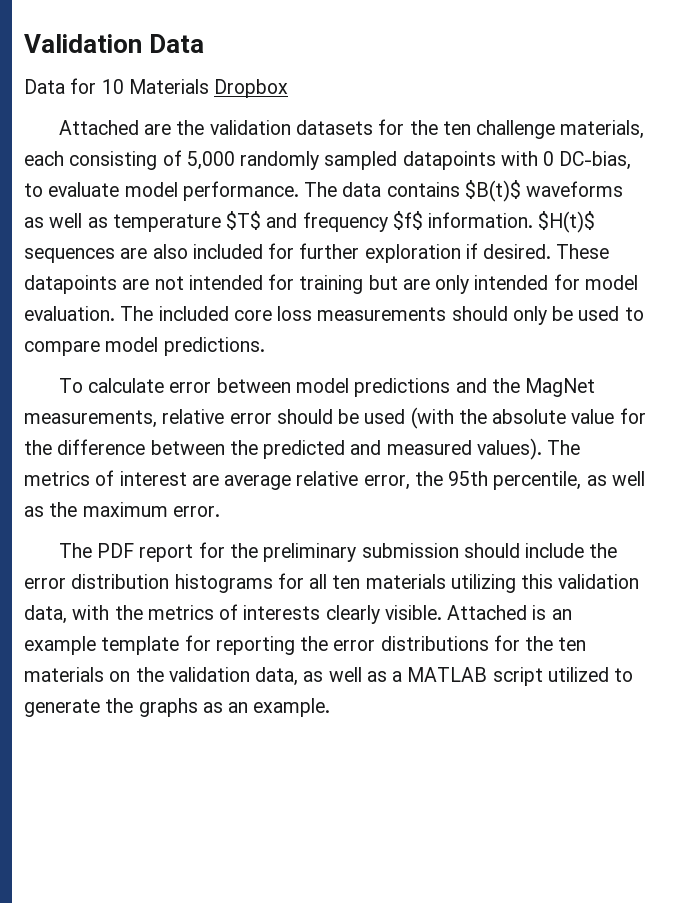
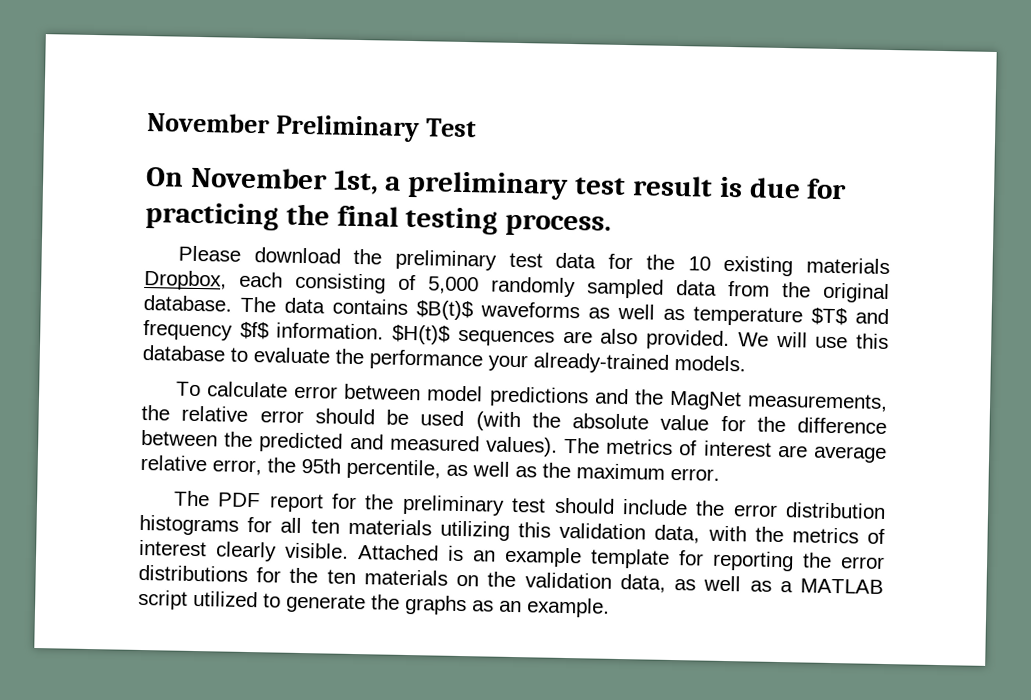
- Validation Data
- Data for 10 Materials Dropbox
- Attached are the validation datasets for the ten challenge materials, each consisting of 5,000 randomly sampled datapoints with 0 DC-bias, to evaluate model performance.
+ November Preliminary Test
+ On November 1st, a preliminary test result is due for practicing the final testing process.
+ Please download the preliminary test data for the 10 existing materials Dropbox, each consisting of 5,000 randomly sampled data from the original database.
- $H(t)$ sequences are also included for further exploration if desired. These datapoints are not intended for training but are only intended for model evaluation. The included core loss measurements should only be used to compare model predictions.
+ $H(t)$ sequences are also provided. We will use this database to evaluate the performance your already-trained models.
- To calculate error between model predictions and the MagNet measurements, relative error should be used (with the absolute value for the difference between the predicted and measured values).
+ To calculate error between model predictions and the MagNet measurements, the relative error should be used (with the absolute value for the difference between the predicted and measured values).
- The PDF report for the preliminary submission should include the error distribution histograms for all ten materials utilizing this validation data, with the metrics of interests clearly visible.
+ The PDF report for the preliminary test should include the error distribution histograms for all ten materials utilizing this validation data, with the metrics of interest clearly visible.

